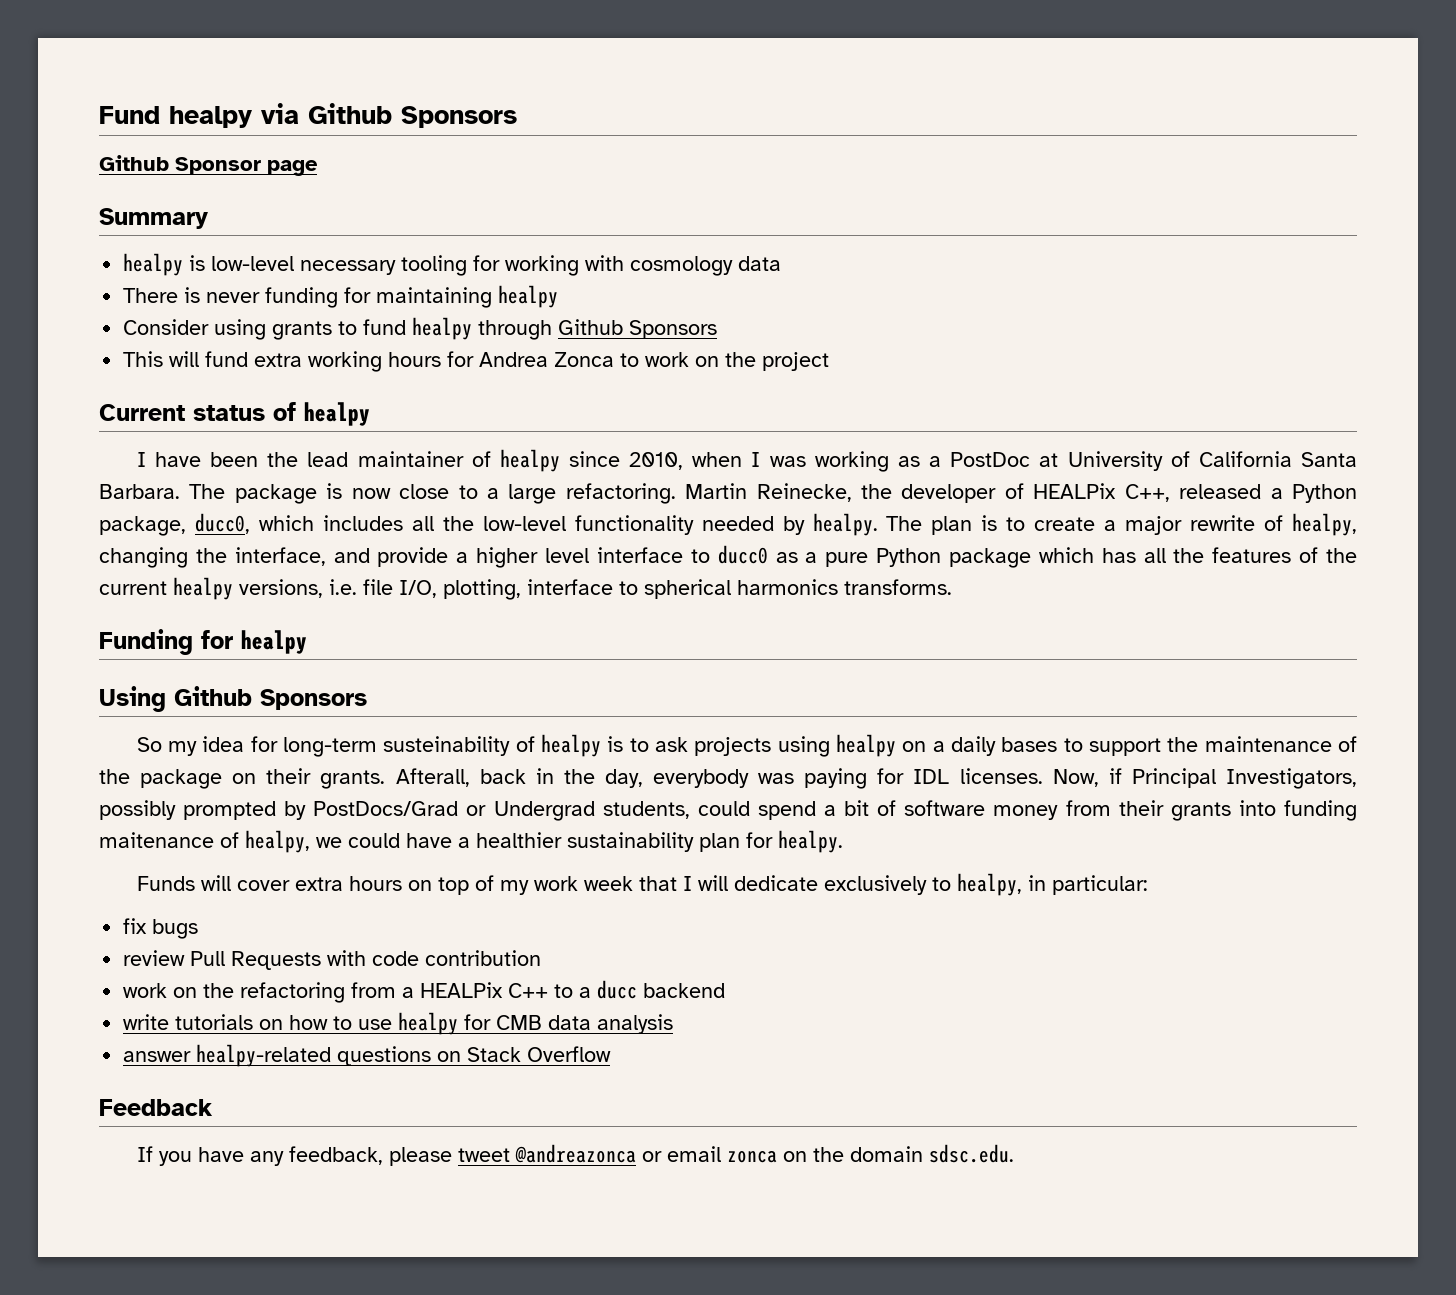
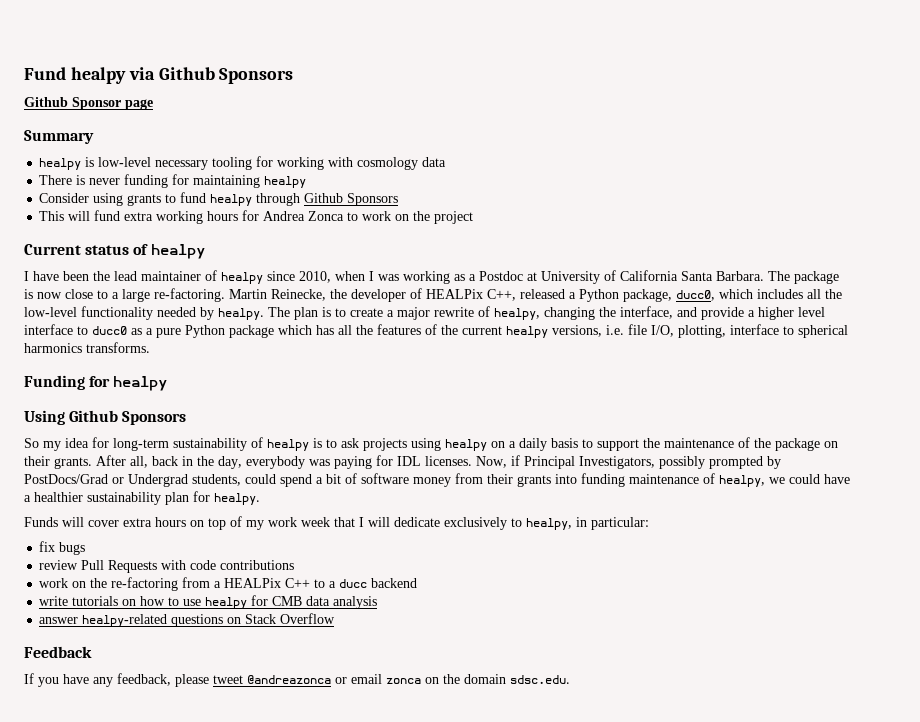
- I have been the lead maintainer of healpy since 2010, when I was working as a PostDoc at University of California Santa Barbara.
+ I have been the lead maintainer of healpy since 2010, when I was working as a Postdoc at University of California Santa Barbara.
- The package is now close to a large refactoring.
+ The package is now close to a large re-factoring.
- So my idea for long-term susteinability of healpy is to ask projects using healpy on a daily bases to support the maintenance of the package on their grants.
+ So my idea for long-term sustainability of healpy is to ask projects using healpy on a daily basis to support the maintenance of the package on their grants.
- Afterall, back in the day, everybody was paying for IDL licenses.
+ After all, back in the day, everybody was paying for IDL licenses.
- Now, if Principal Investigators, possibly prompted by PostDocs/Grad or Undergrad students, could spend a bit of software money from their grants into funding maitenance of healpy, we could have a healthier sustainability plan for healpy.
+ Now, if Principal Investigators, possibly prompted by PostDocs/Grad or Undergrad students, could spend a bit of software money from their grants into funding maintenance of healpy, we could have a healthier sustainability plan for healpy.
- review Pull Requests with code contribution
- work on the refactoring from a HEALPix C++ to a ducc backend
+ review Pull Requests with code contributions
+ work on the re-factoring from a HEALPix C++ to a ducc backend

